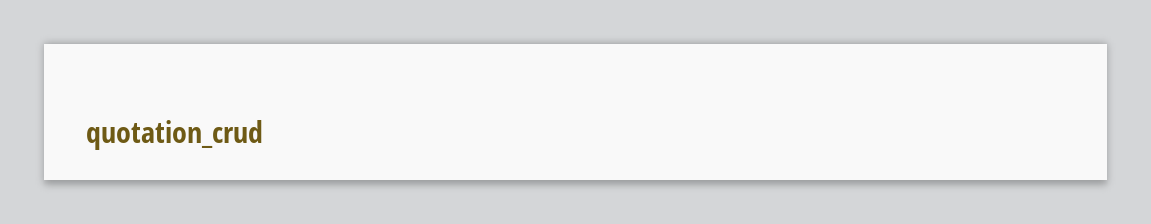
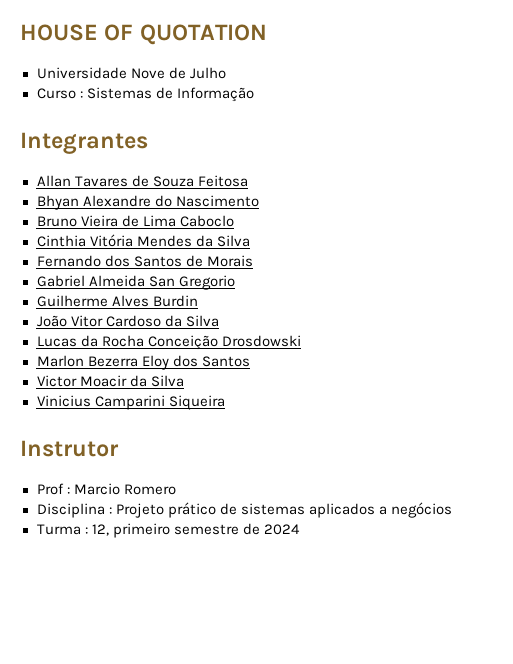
- quotation_crud
+ HOUSE OF QUOTATION
+ Universidade Nove de Julho
+ Curso : Sistemas de Informação
+ Integrantes
+ Allan Tavares de Souza Feitosa
+ Bhyan Alexandre do Nascimento
+ Bruno Vieira de Lima Caboclo
+ Cinthia Vitória Mendes da Silva
+ Fernando dos Santos de Morais
+ Gabriel Almeida San Gregorio
+ Guilherme Alves Burdin
+ João Vitor Cardoso da Silva
+ Lucas da Rocha Conceição Drosdowski
+ Marlon Bezerra Eloy dos Santos
+ Victor Moacir da Silva
+ Vinicius Camparini Siqueira
+ Instrutor
+ Prof : Marcio Romero
+ Disciplina : Projeto prático de sistemas aplicados a negócios
+ Turma : 12, primeiro semestre de 2024

